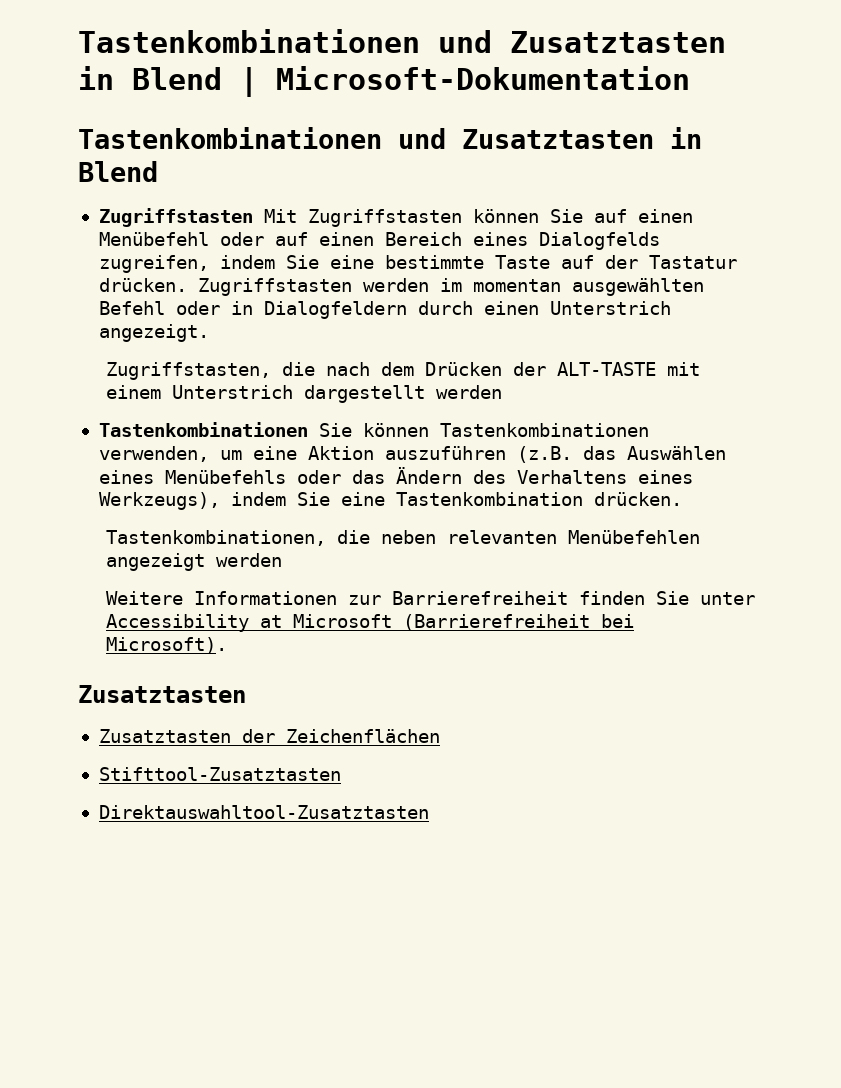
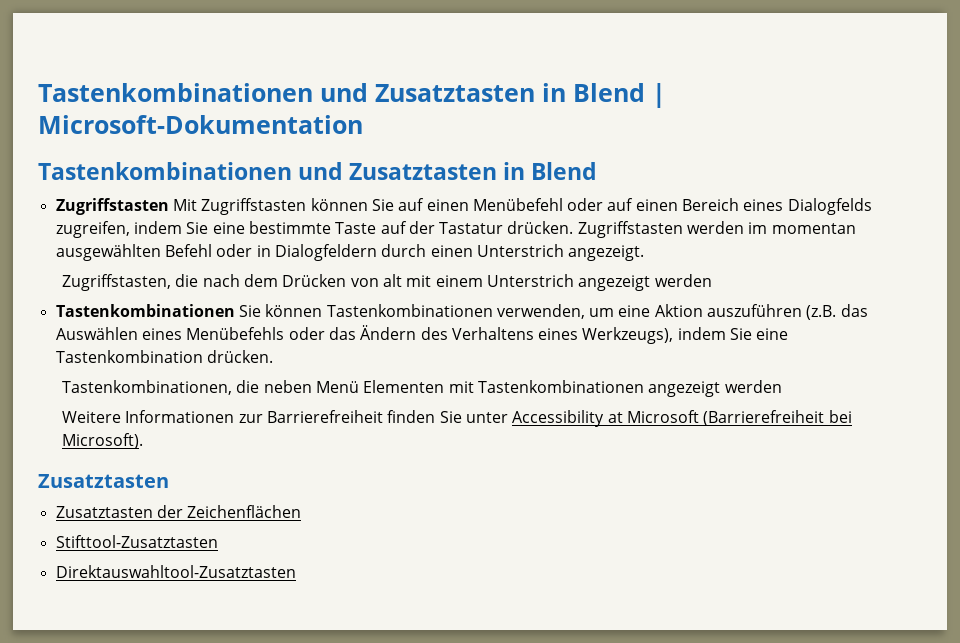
- Zugriffstasten, die nach dem Drücken der ALT-TASTE mit einem Unterstrich dargestellt werden
+ Zugriffstasten, die nach dem Drücken von alt mit einem Unterstrich angezeigt werden
- Tastenkombinationen, die neben relevanten Menübefehlen angezeigt werden
+ Tastenkombinationen, die neben Menü Elementen mit Tastenkombinationen angezeigt werden

